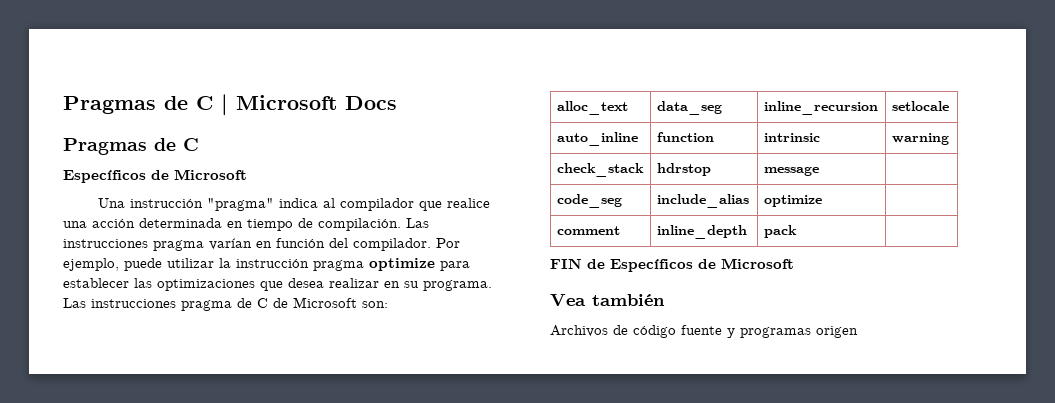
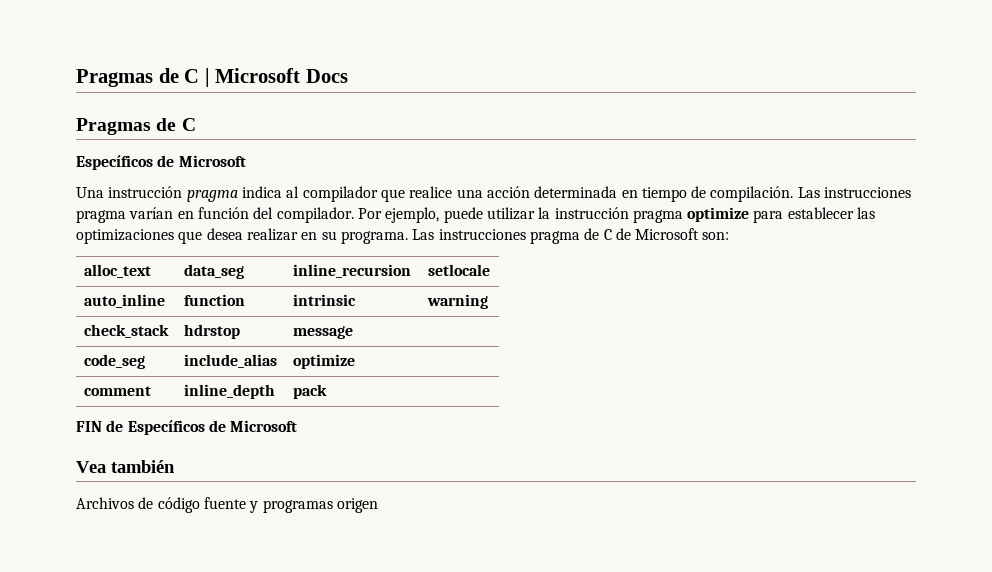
- Una instrucción "pragma" indica al compilador que realice una acción determinada en tiempo de compilación.
+ Una instrucción pragma indica al compilador que realice una acción determinada en tiempo de compilación.

